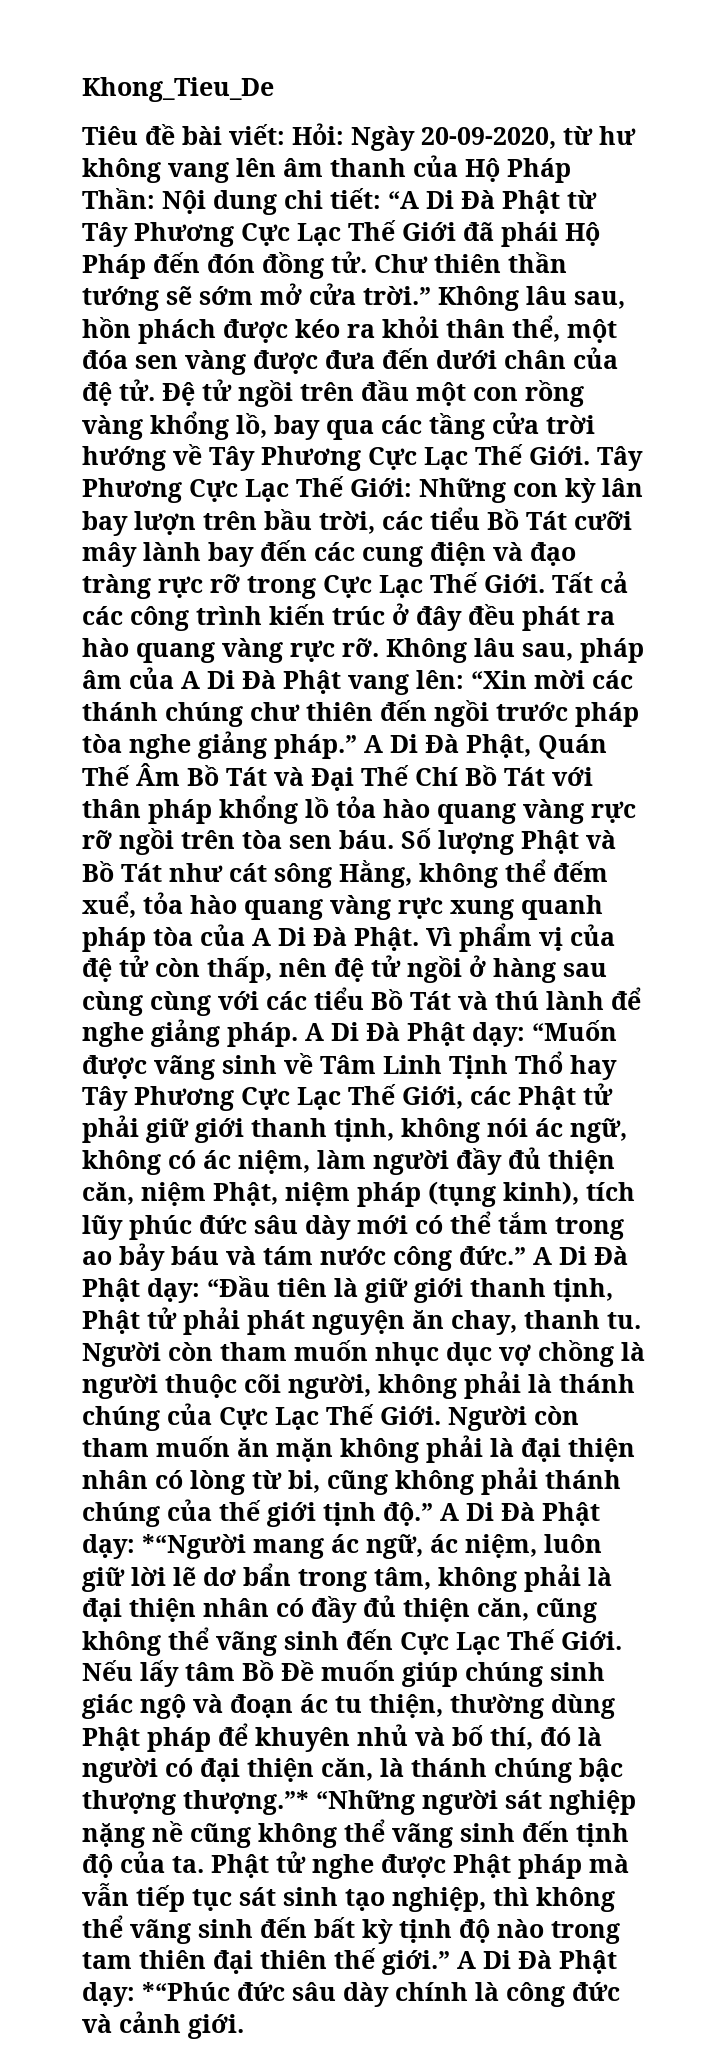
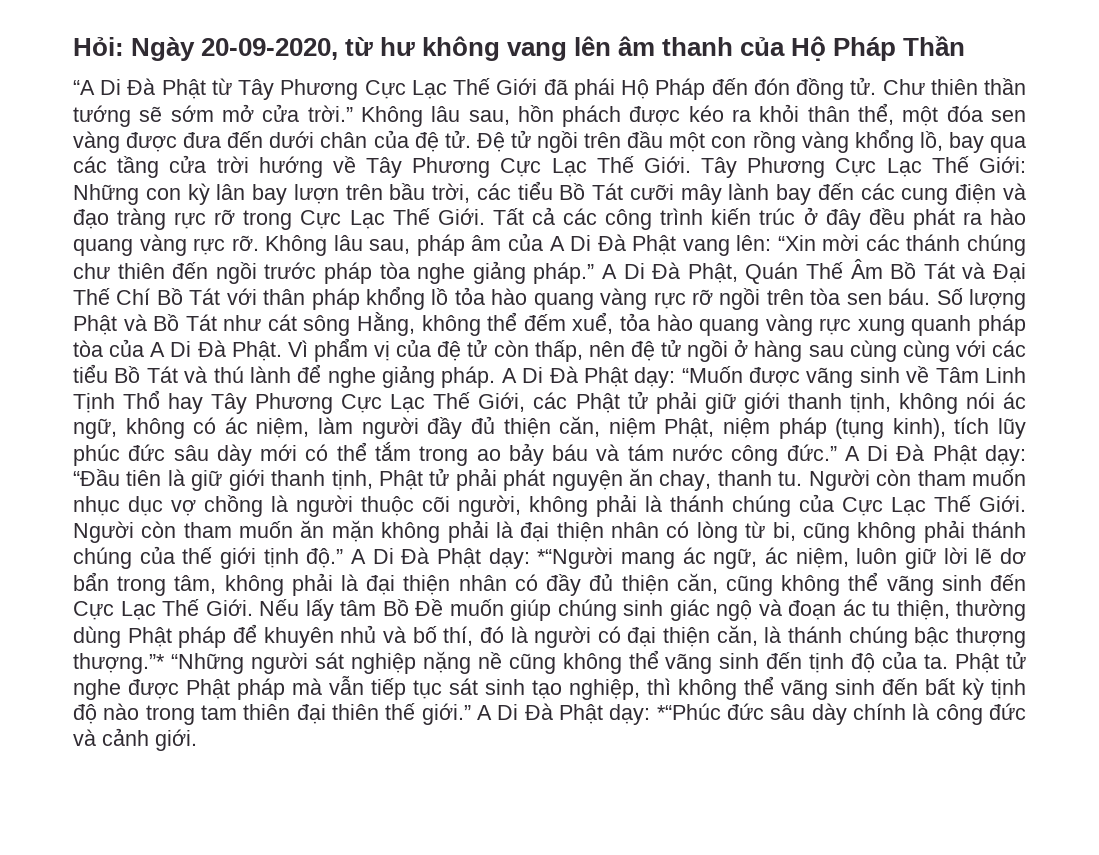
- Khong_Tieu_De
- Tiêu đề bài viết: Hỏi: Ngày 20-09-2020, từ hư không vang lên âm thanh của Hộ Pháp Thần: Nội dung chi tiết: “A Di Đà Phật từ Tây Phương Cực Lạc Thế Giới đã phái Hộ Pháp đến đón đồng tử.
+ Hỏi: Ngày 20-09-2020, từ hư không vang lên âm thanh của Hộ Pháp Thần
+ “A Di Đà Phật từ Tây Phương Cực Lạc Thế Giới đã phái Hộ Pháp đến đón đồng tử.

